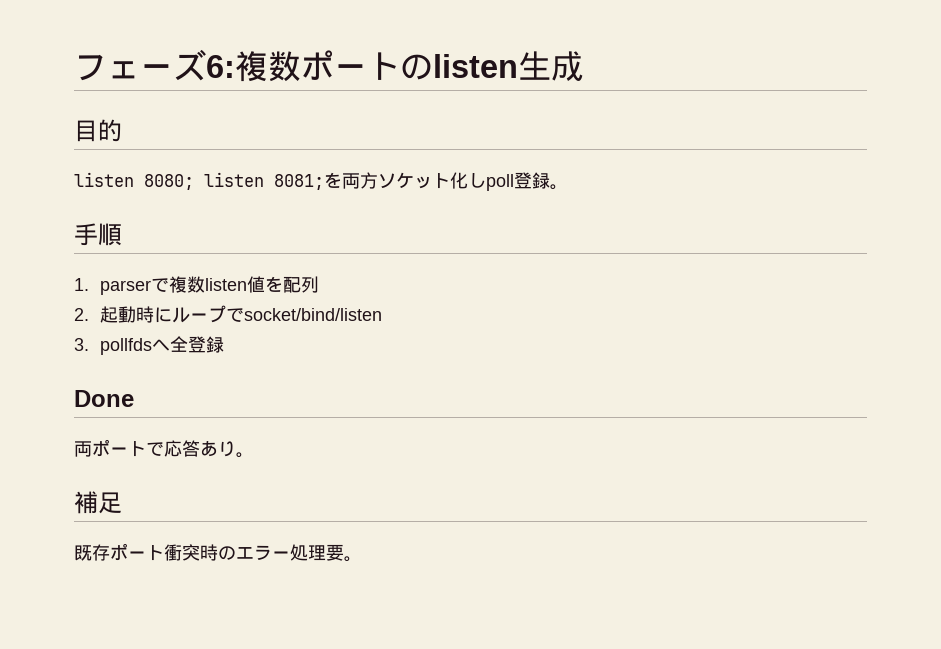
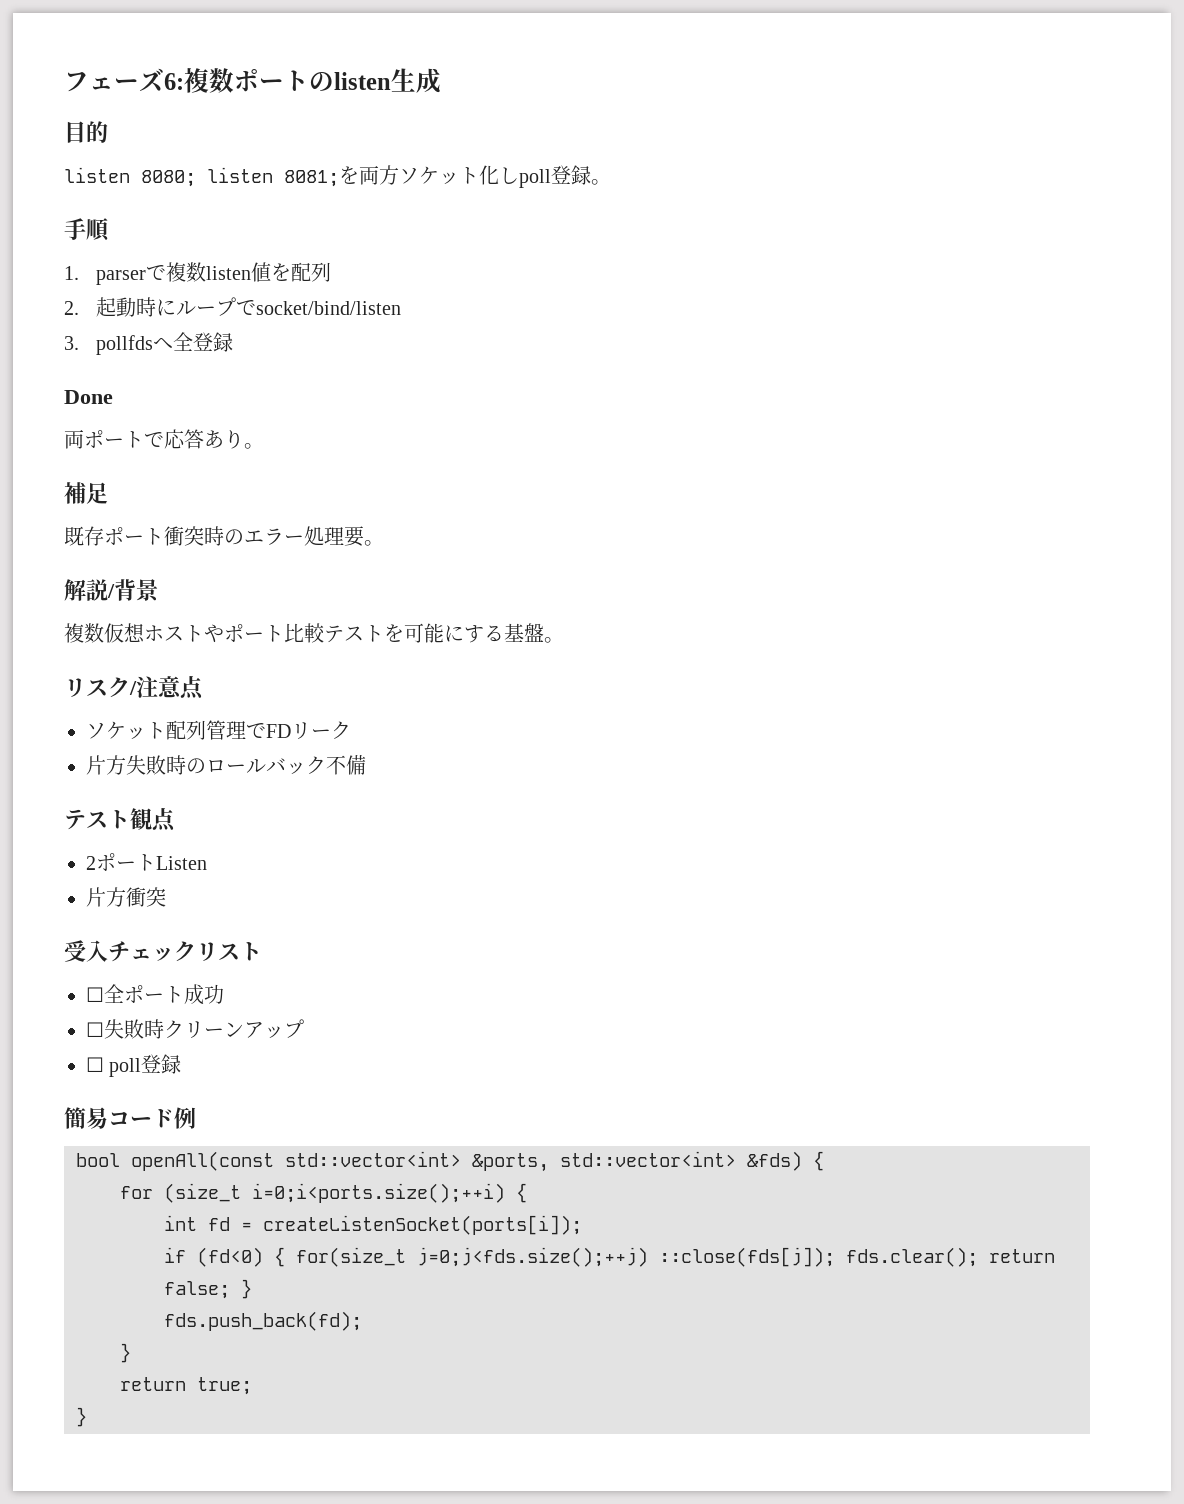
+ 解説/背景
+ 複数仮想ホストやポート比較テストを可能にする基盤。
+ リスク/注意点
+ ソケット配列管理でFDリーク
+ 片方失敗時のロールバック不備
+ テスト観点
+ 2ポートListen
+ 片方衝突
+ 受入チェックリスト
+ ☐全ポート成功
+ ☐失敗時クリーンアップ
+ ☐ poll登録
+ 簡易コード例
+ bool openAll(const std::vector<int> &ports, std::vector<int> &fds) {
+ for (size_t i=0;i<ports.size();++i) {
+ int fd = createListenSocket(ports[i]);
+ if (fd<0) { for(size_t j=0;j<fds.size();++j) ::close(fds[j]); fds.clear(); return false; }
+ fds.push_back(fd);
+ }
+ return true;
+ }

